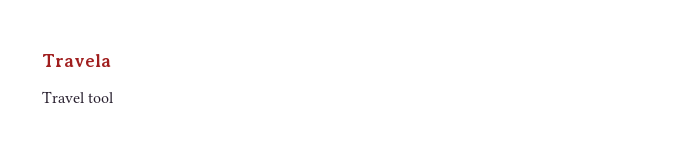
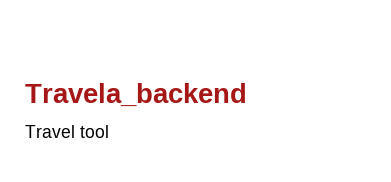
- Travela
+ Travela_backend

